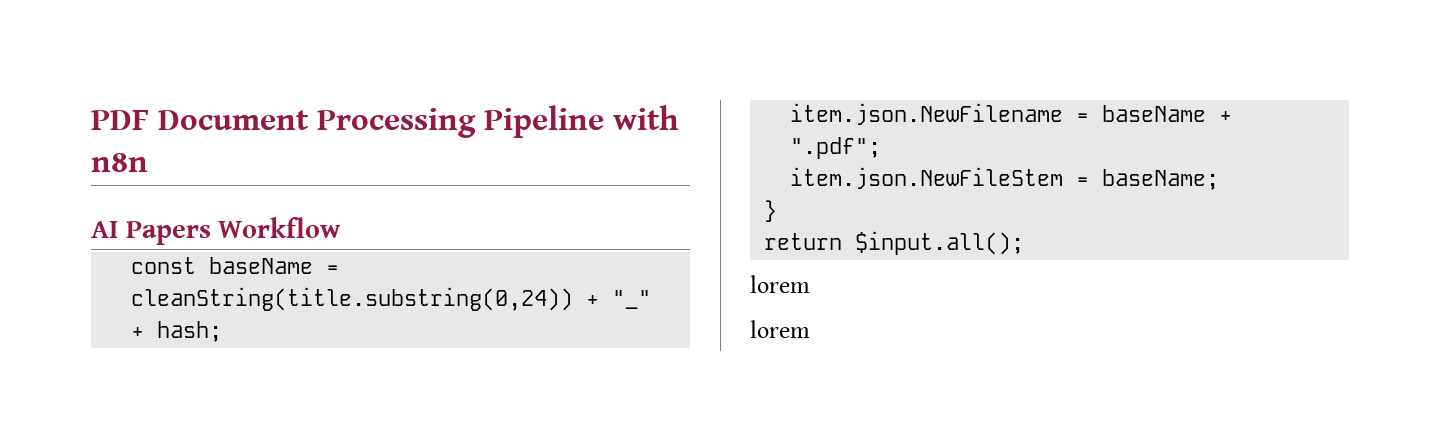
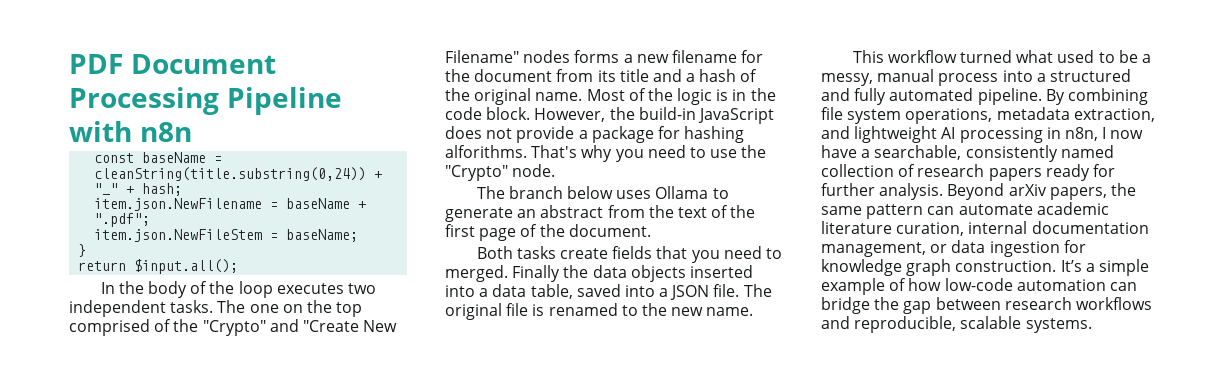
- AI Papers Workflow
  return $input.all();
- lorem
- lorem
+ In the body of the loop executes two independent tasks. The one on the top comprised of the "Crypto" and "Create New Filename" nodes forms a new filename for the document from its title and a hash of the original name. Most of the logic is in the code block. However, the build-in JavaScript does not provide a package for hashing alforithms. That's why you need to use the "Crypto" node.
+ The branch below uses Ollama to generate an abstract from the text of the first page of the document.
+ Both tasks create fields that you need to merged. Finally the data objects inserted into a data table, saved into a JSON file. The original file is renamed to the new name.
+ This workflow turned what used to be a messy, manual process into a structured and fully automated pipeline. By combining file system operations, metadata extraction, and lightweight AI processing in n8n, I now have a searchable, consistently named collection of research papers ready for further analysis. Beyond arXiv papers, the same pattern can automate academic literature curation, internal documentation management, or data ingestion for knowledge graph construction. It’s a simple example of how low-code automation can bridge the gap between research workflows and reproducible, scalable systems.

